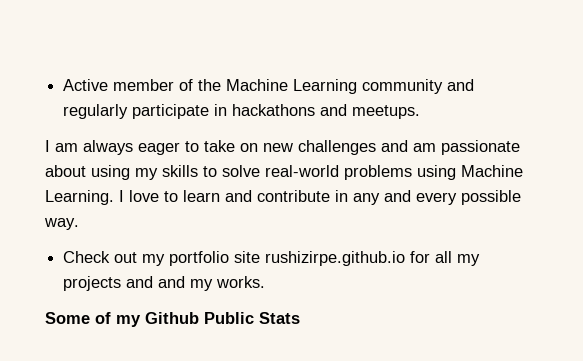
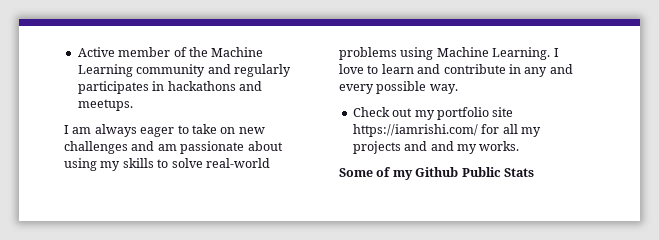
- Active member of the Machine Learning community and regularly participate in hackathons and meetups.
+ Active member of the Machine Learning community and regularly participates in hackathons and meetups.
- Check out my portfolio site rushizirpe.github.io for all my projects and and my works.
+ Check out my portfolio site https://iamrishi.com/ for all my projects and and my works.

